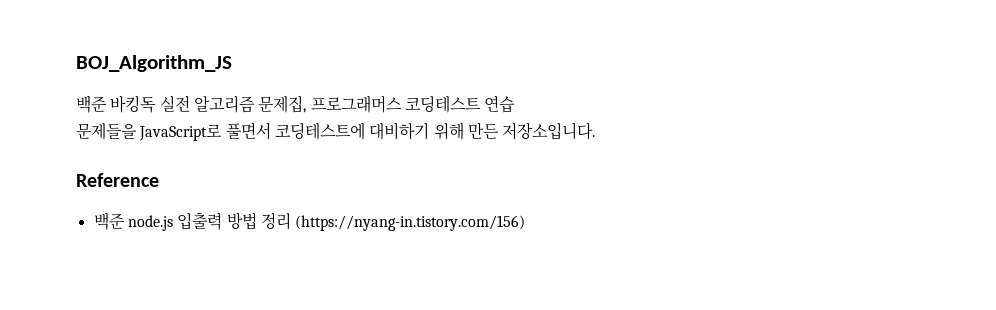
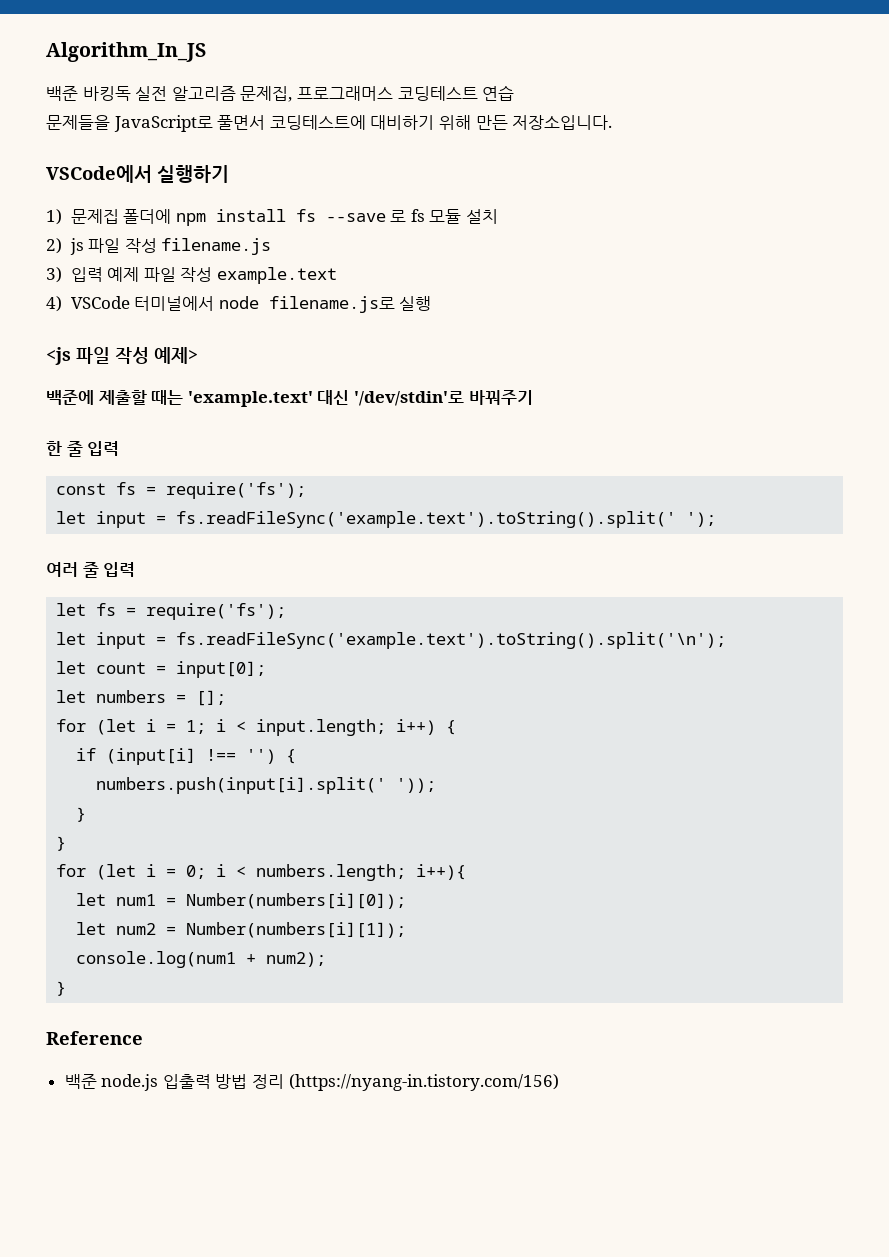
- BOJ_Algorithm_JS
+ Algorithm_In_JS
+ VSCode에서 실행하기
+ 1) 문제집 폴더에 npm install fs --save 로 fs 모듈 설치
+ 2) js 파일 작성 filename.js
+ 3) 입력 예제 파일 작성 example.text
+ 4) VSCode 터미널에서 node filename.js로 실행
+ <js 파일 작성 예제>
+ 백준에 제출할 때는 'example.text' 대신 '/dev/stdin'로 바꿔주기
+ 한 줄 입력
+ const fs = require('fs');
+ let input = fs.readFileSync('example.text').toString().split(' ');
+ 여러 줄 입력
+ let fs = require('fs');
+ let input = fs.readFileSync('example.text').toString().split('\n');
+ let count = input[0];
+ let numbers = [];
+ for (let i = 1; i < input.length; i++) {
+ if (input[i] !== '') {
+ numbers.push(input[i].split(' '));
+ }
+ }
+ for (let i = 0; i < numbers.length; i++){
+ let num1 = Number(numbers[i][0]);
+ let num2 = Number(numbers[i][1]);
+ console.log(num1 + num2);
+ }

